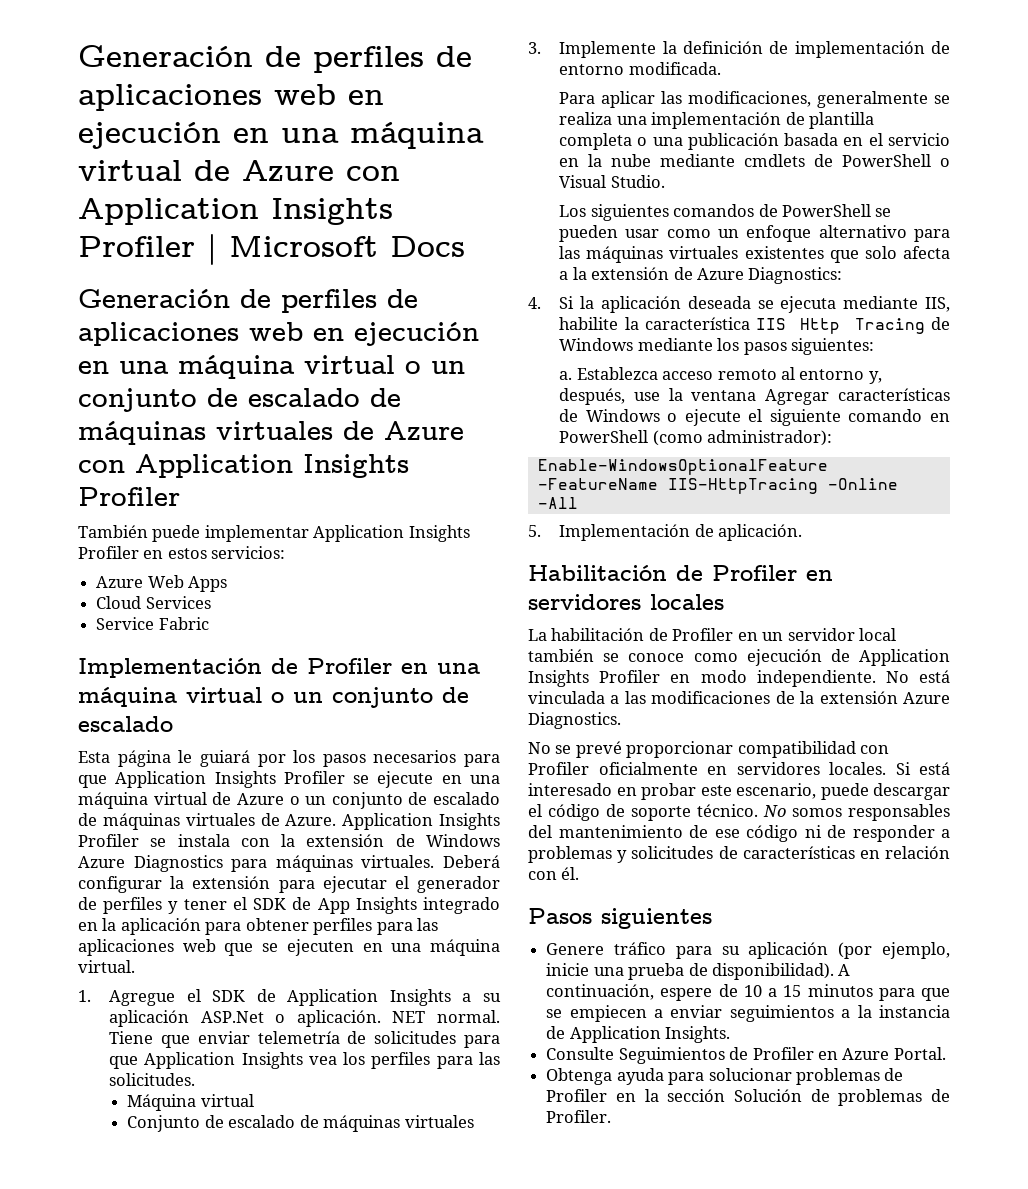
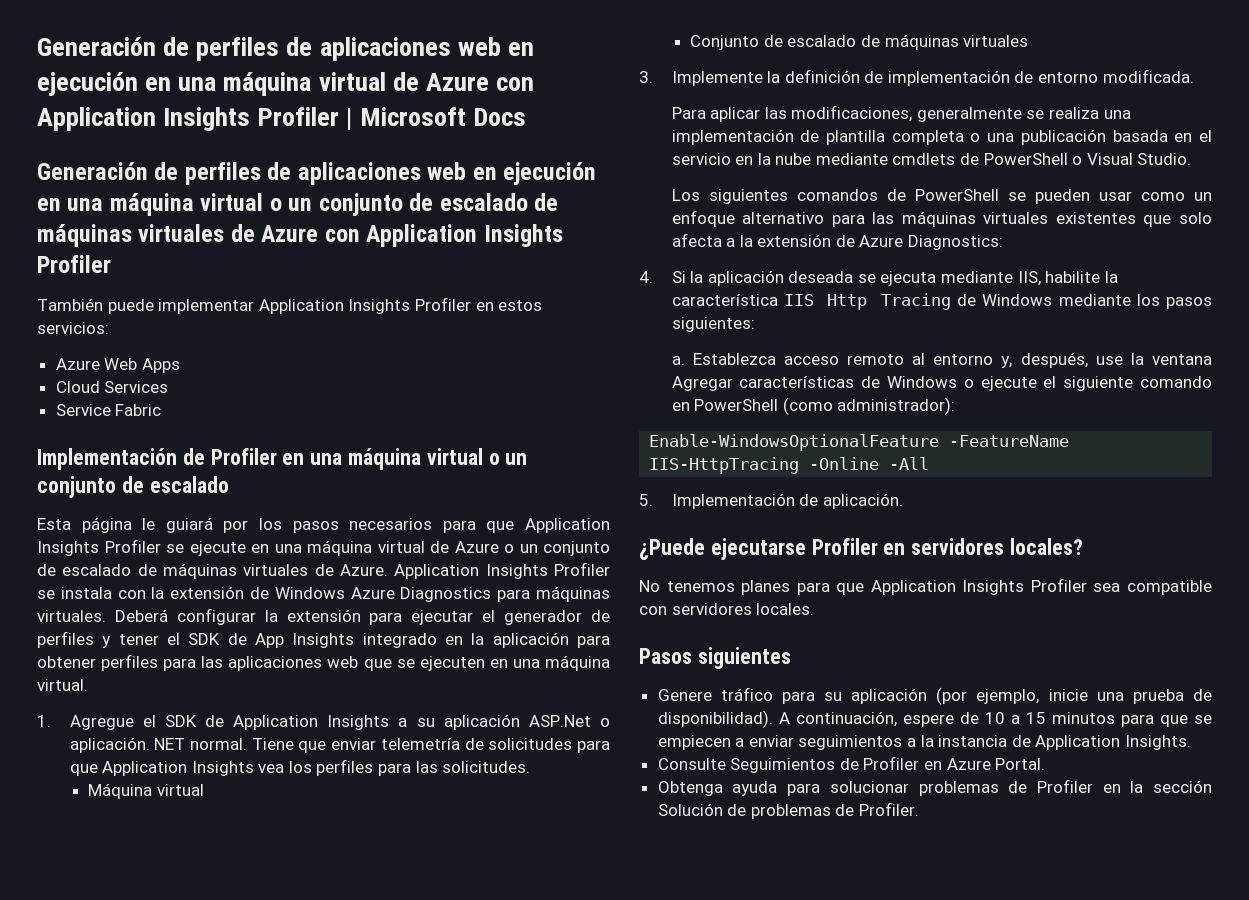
- Habilitación de Profiler en servidores locales
- La habilitación de Profiler en un servidor local también se conoce como ejecución de Application Insights Profiler en modo independiente. No está vinculada a las modificaciones de la extensión Azure Diagnostics.
- No se prevé proporcionar compatibilidad con Profiler oficialmente en servidores locales. Si está interesado en probar este escenario, puede descargar el código de soporte técnico. No somos responsables del mantenimiento de ese código ni de responder a problemas y solicitudes de características en relación con él.
+ ¿Puede ejecutarse Profiler en servidores locales?
+ No tenemos planes para que Application Insights Profiler sea compatible con servidores locales.

